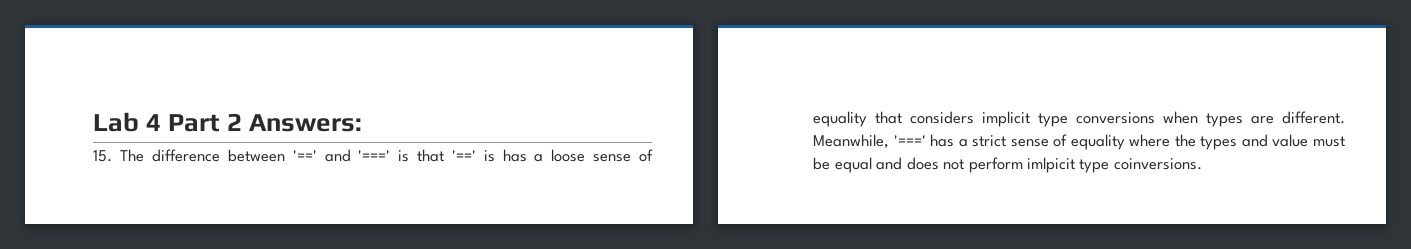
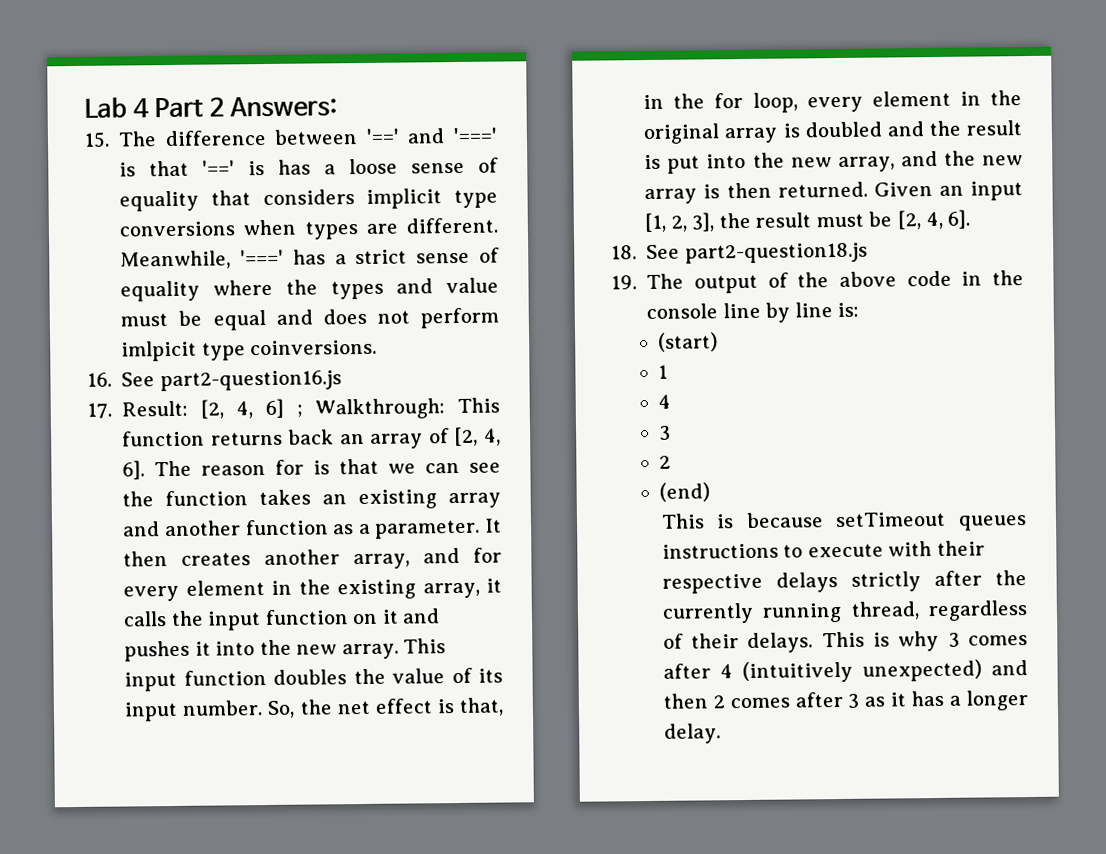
+ 16. See part2-question16.js
+ 17. Result: [2, 4, 6] ; Walkthrough: This function returns back an array of [2, 4, 6]. The reason for is that we can see the function takes an existing array and another function as a parameter. It then creates another array, and for every element in the existing array, it calls the input function on it and pushes it into the new array. This input function doubles the value of its input number. So, the net effect is that, in the for loop, every element in the original array is doubled and the result is put into the new array, and the new array is then returned. Given an input [1, 2, 3], the result must be [2, 4, 6].
+ 18. See part2-question18.js
+ 19. The output of the above code in the console line by line is:
+ (start)
+ 1
+ 4
+ 3
+ 2
+ (end)
+ This is because setTimeout queues instructions to execute with their respective delays strictly after the currently running thread, regardless of their delays. This is why 3 comes after 4 (intuitively unexpected) and then 2 comes after 3 as it has a longer delay.

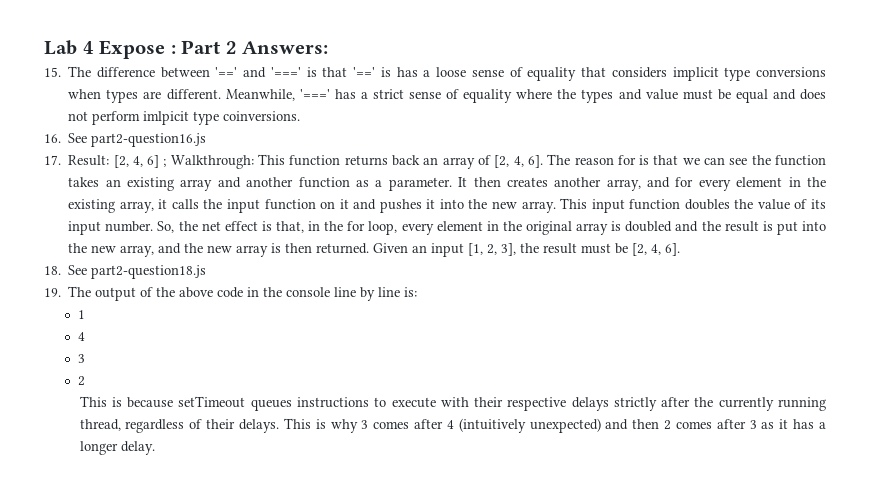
- Lab 4 Part 2 Answers:
+ Lab 4 Expose : Part 2 Answers:
- (start)
- (end)

